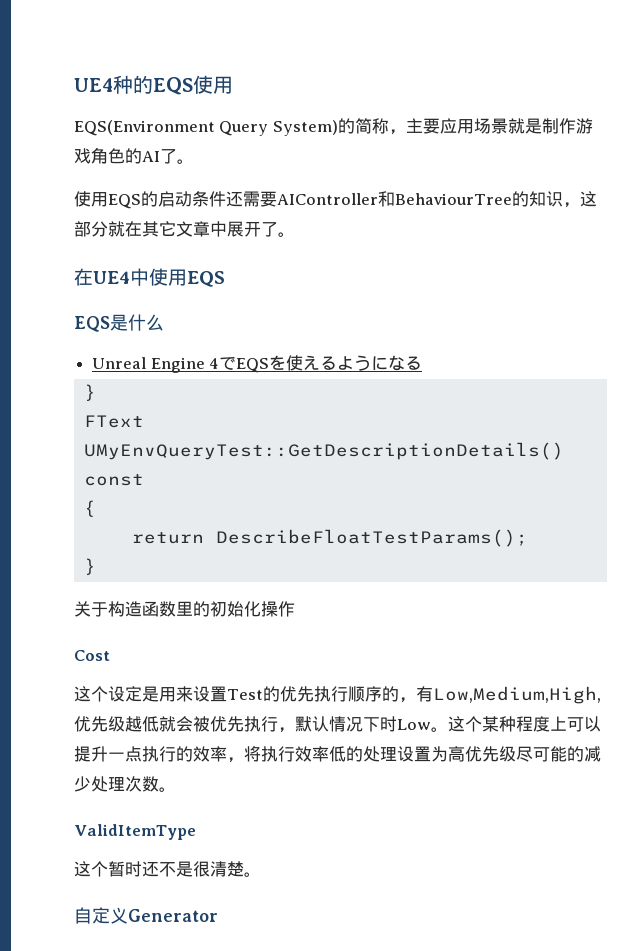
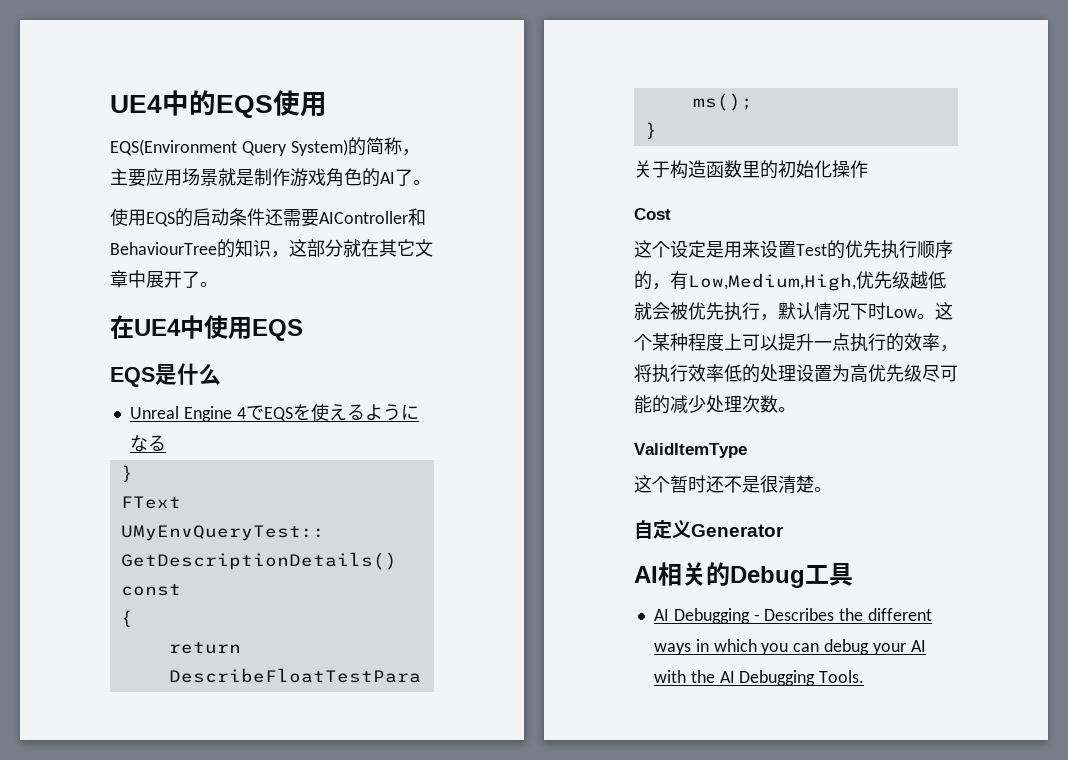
- UE4种的EQS使用
+ UE4中的EQS使用
+ AI相关的Debug工具
+ AI Debugging - Describes the different ways in which you can debug your AI with the AI Debugging Tools.

